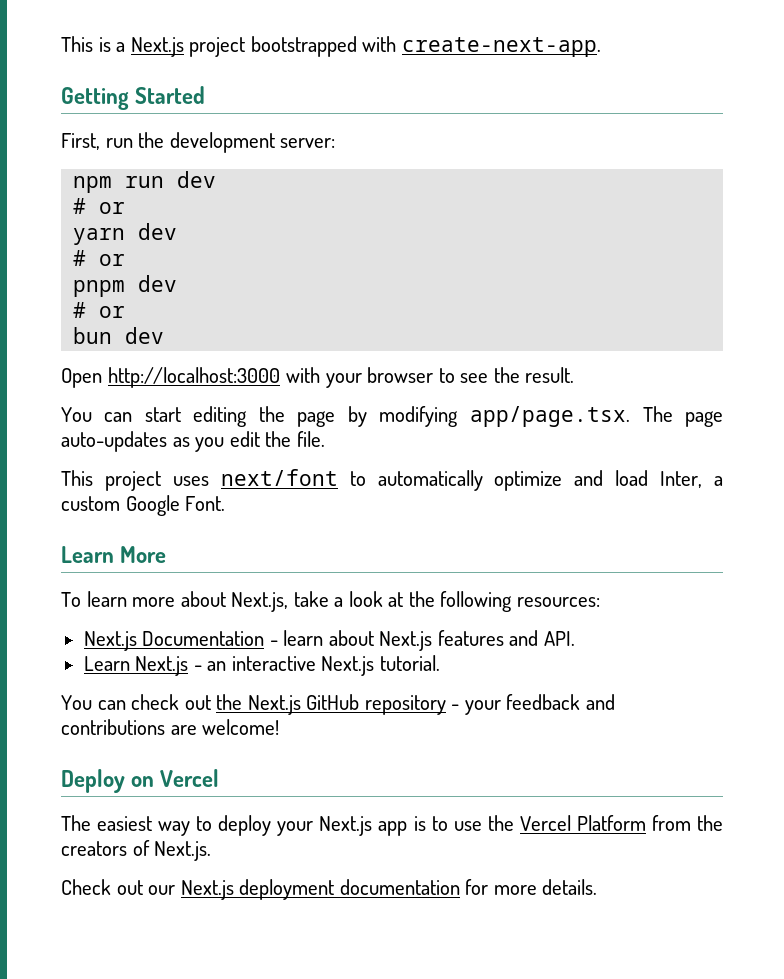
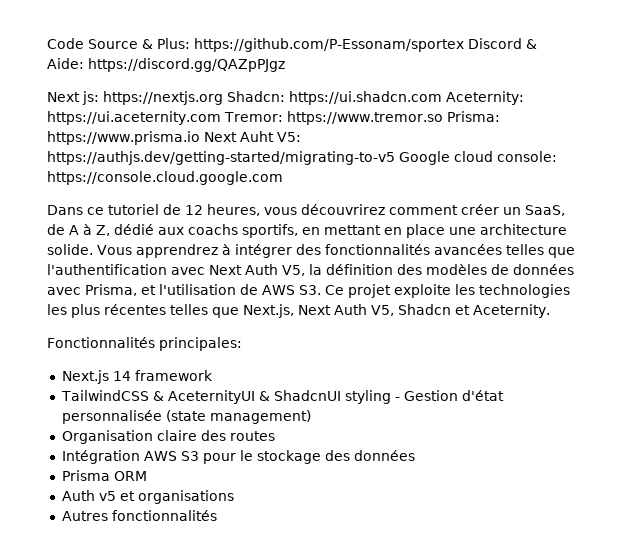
- This is a Next.js project bootstrapped with create-next-app.
- Getting Started
- First, run the development server:
- npm run dev
- # or
- yarn dev
- # or
- pnpm dev
- # or
- bun dev
- Open http://localhost:3000 with your browser to see the result.
- You can start editing the page by modifying app/page.tsx. The page auto-updates as you edit the file.
- This project uses next/font to automatically optimize and load Inter, a custom Google Font.
- Learn More
- To learn more about Next.js, take a look at the following resources:
- Next.js Documentation - learn about Next.js features and API.
- Learn Next.js - an interactive Next.js tutorial.
- You can check out the Next.js GitHub repository - your feedback and contributions are welcome!
- Deploy on Vercel
- The easiest way to deploy your Next.js app is to use the Vercel Platform from the creators of Next.js.
- Check out our Next.js deployment documentation for more details.
+ Code Source & Plus: https://github.com/P-Essonam/sportex Discord & Aide: https://discord.gg/QAZpPJgz
+ Next js: https://nextjs.org Shadcn: https://ui.shadcn.com Aceternity: https://ui.aceternity.com Tremor: https://www.tremor.so Prisma: https://www.prisma.io Next Auht V5: https://authjs.dev/getting-started/migrating-to-v5 Google cloud console: https://console.cloud.google.com
+ Dans ce tutoriel de 12 heures, vous découvrirez comment créer un SaaS, de A à Z, dédié aux coachs sportifs, en mettant en place une architecture solide. Vous apprendrez à intégrer des fonctionnalités avancées telles que l'authentification avec Next Auth V5, la définition des modèles de données avec Prisma, et l'utilisation de AWS S3. Ce projet exploite les technologies les plus récentes telles que Next.js, Next Auth V5, Shadcn et Aceternity.
+ Fonctionnalités principales:
+ Next.js 14 framework
+ TailwindCSS & AceternityUI & ShadcnUI styling - Gestion d'état personnalisée (state management)
+ Organisation claire des routes
+ Intégration AWS S3 pour le stockage des données
+ Prisma ORM
+ Auth v5 et organisations
+ Autres fonctionnalités

